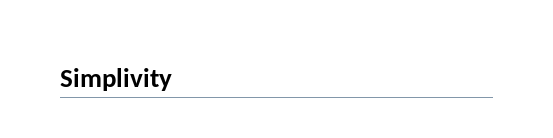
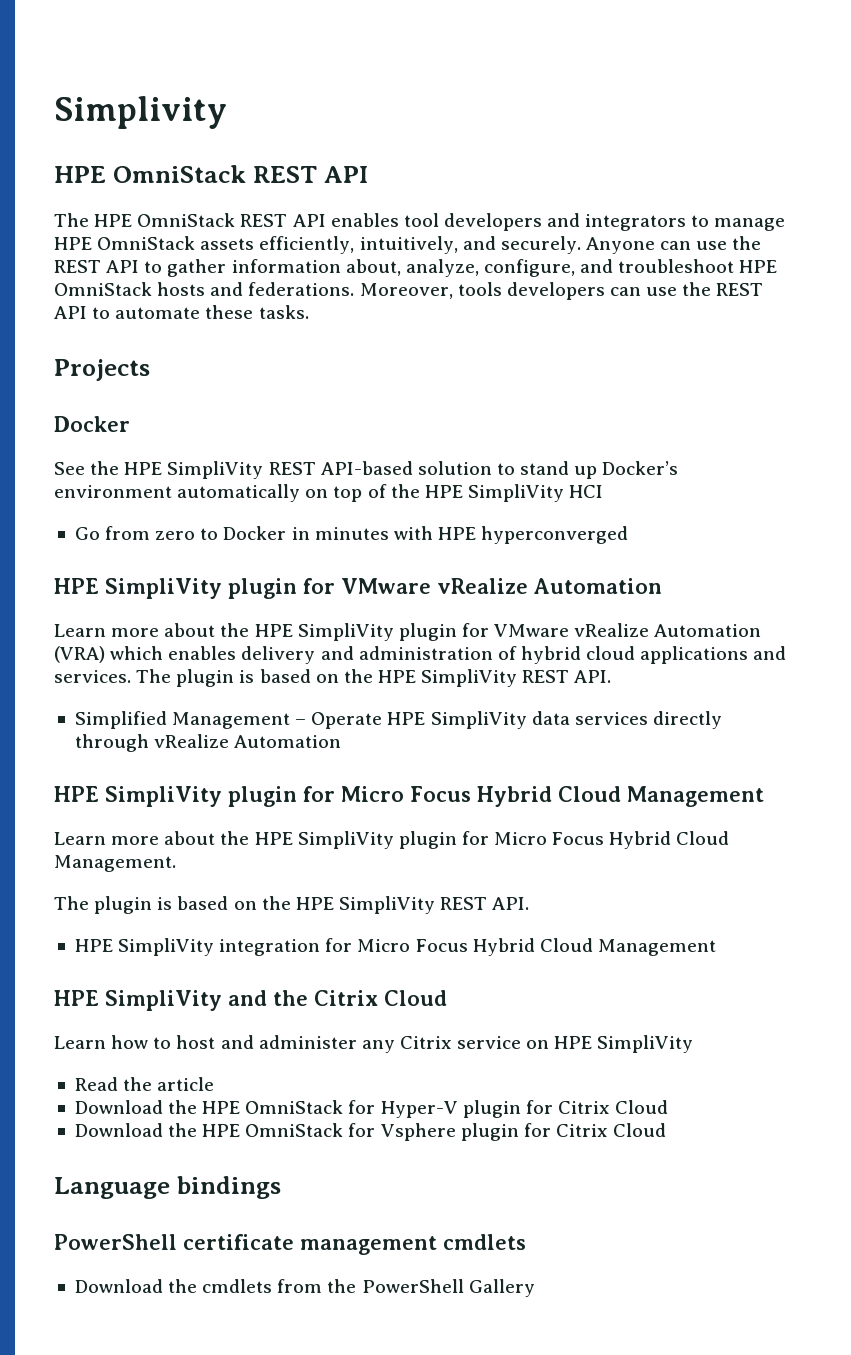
  Simplivity
+ HPE OmniStack REST API
+ The HPE OmniStack REST API enables tool developers and integrators to manage HPE OmniStack assets efficiently, intuitively, and securely. Anyone can use the REST API to gather information about, analyze, configure, and troubleshoot HPE OmniStack hosts and federations. Moreover, tools developers can use the REST API to automate these tasks.
+ Projects
+ Docker
+ See the HPE SimpliVity REST API-based solution to stand up Docker’s environment automatically on top of the HPE SimpliVity HCI
+ Go from zero to Docker in minutes with HPE hyperconverged
+ HPE SimpliVity plugin for VMware vRealize Automation
+ Learn more about the HPE SimpliVity plugin for VMware vRealize Automation (VRA) which enables delivery and administration of hybrid cloud applications and services. The plugin is based on the HPE SimpliVity REST API.
+ Simplified Management – Operate HPE SimpliVity data services directly through vRealize Automation
+ HPE SimpliVity plugin for Micro Focus Hybrid Cloud Management
+ Learn more about the HPE SimpliVity plugin for Micro Focus Hybrid Cloud Management.
+ The plugin is based on the HPE SimpliVity REST API.
+ HPE SimpliVity integration for Micro Focus Hybrid Cloud Management
+ HPE SimpliVity and the Citrix Cloud
+ Learn how to host and administer any Citrix service on HPE SimpliVity
+ Read the article
+ Download the HPE OmniStack for Hyper-V plugin for Citrix Cloud
+ Download the HPE OmniStack for Vsphere plugin for Citrix Cloud
+ Language bindings
+ PowerShell certificate management cmdlets
+ Download the cmdlets from the PowerShell Gallery

